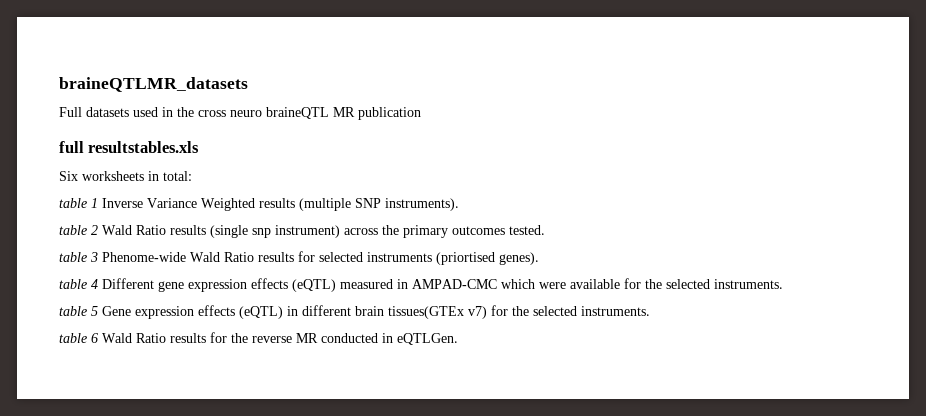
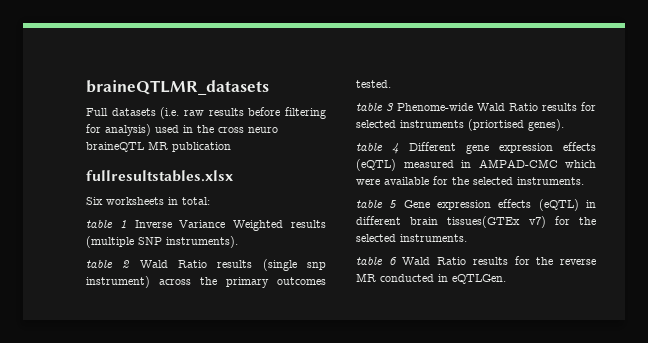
- Full datasets used in the cross neuro braineQTL MR publication
+ Full datasets (i.e. raw results before filtering for analysis) used in the cross neuro braineQTL MR publication
- full resultstables.xls
+ fullresultstables.xlsx

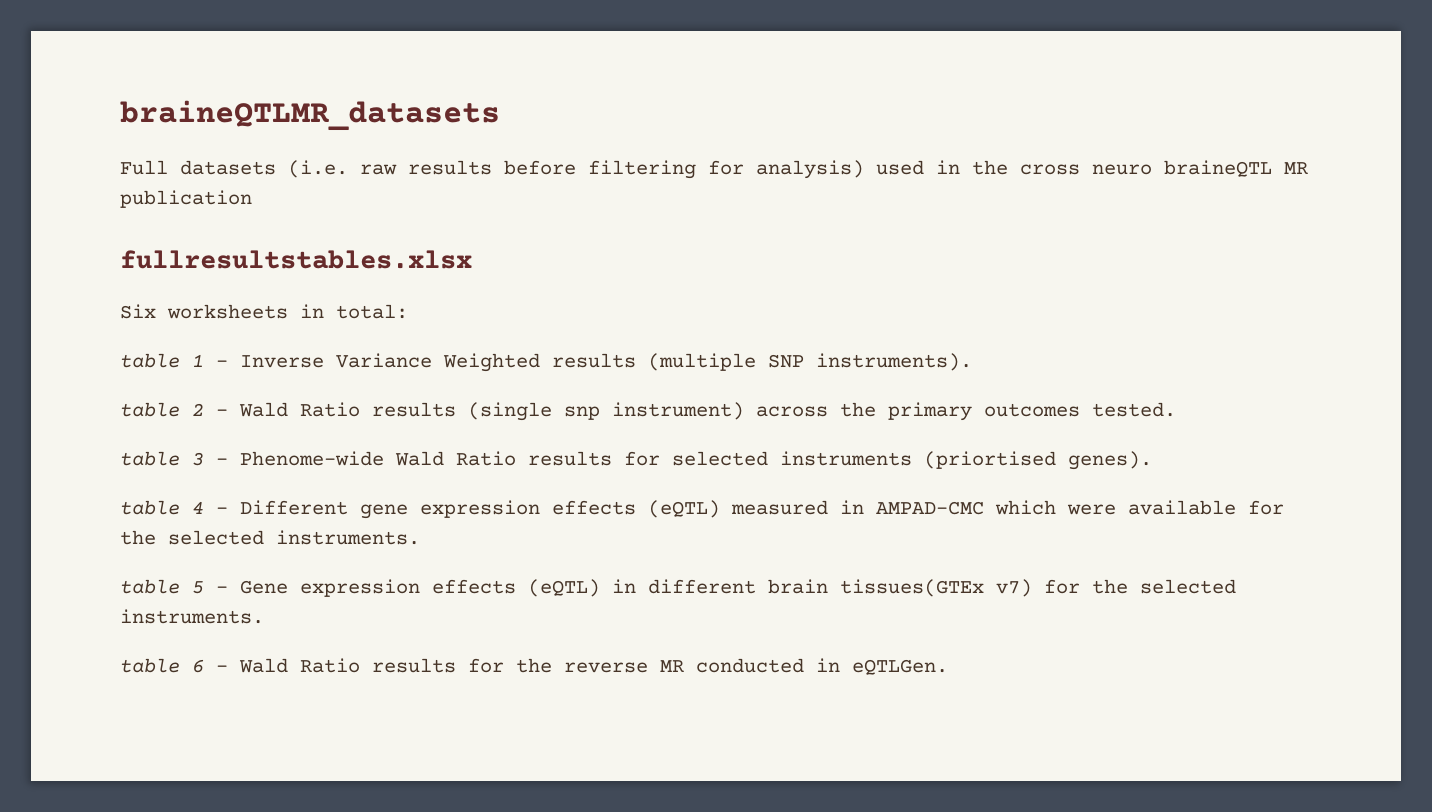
- table 1 Inverse Variance Weighted results (multiple SNP instruments).
+ table 1 - Inverse Variance Weighted results (multiple SNP instruments).
- table 2 Wald Ratio results (single snp instrument) across the primary outcomes tested.
+ table 2 - Wald Ratio results (single snp instrument) across the primary outcomes tested.
- table 3 Phenome-wide Wald Ratio results for selected instruments (priortised genes).
+ table 3 - Phenome-wide Wald Ratio results for selected instruments (priortised genes).
- table 4 Different gene expression effects (eQTL) measured in AMPAD-CMC which were available for the selected instruments.
+ table 4 - Different gene expression effects (eQTL) measured in AMPAD-CMC which were available for the selected instruments.
- table 5 Gene expression effects (eQTL) in different brain tissues(GTEx v7) for the selected instruments.
+ table 5 - Gene expression effects (eQTL) in different brain tissues(GTEx v7) for the selected instruments.
- table 6 Wald Ratio results for the reverse MR conducted in eQTLGen.
+ table 6 - Wald Ratio results for the reverse MR conducted in eQTLGen.

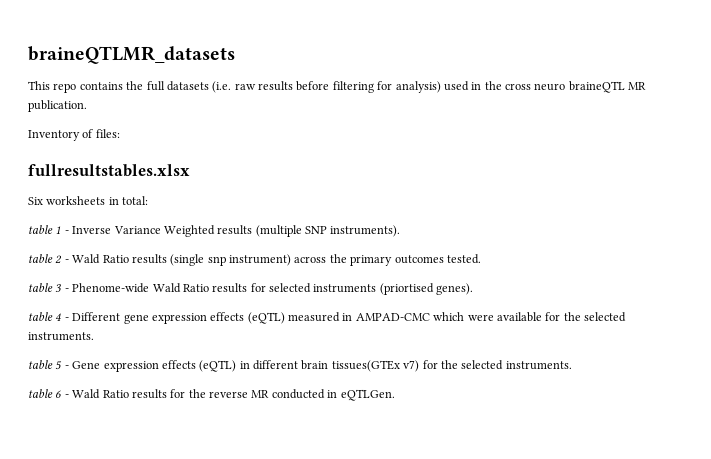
- Full datasets (i.e. raw results before filtering for analysis) used in the cross neuro braineQTL MR publication
+ This repo contains the full datasets (i.e. raw results before filtering for analysis) used in the cross neuro braineQTL MR publication.
+ Inventory of files:

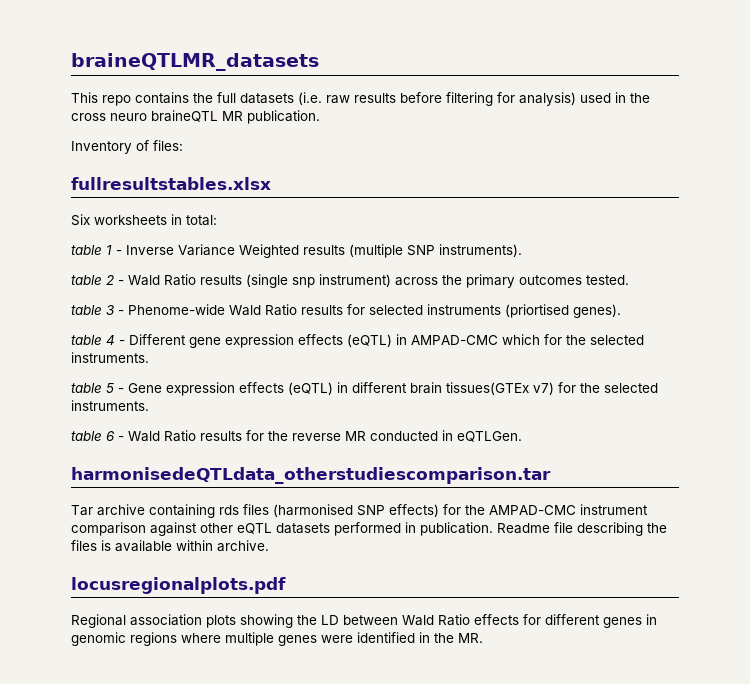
- table 4 - Different gene expression effects (eQTL) measured in AMPAD-CMC which were available for the selected instruments.
+ table 4 - Different gene expression effects (eQTL) in AMPAD-CMC which for the selected instruments.
+ harmonisedeQTLdata_otherstudiescomparison.tar
+ Tar archive containing rds files (harmonised SNP effects) for the AMPAD-CMC instrument comparison against other eQTL datasets performed in publication. Readme file describing the files is available within archive.
+ locusregionalplots.pdf
+ Regional association plots showing the LD between Wald Ratio effects for different genes in genomic regions where multiple genes were identified in the MR.

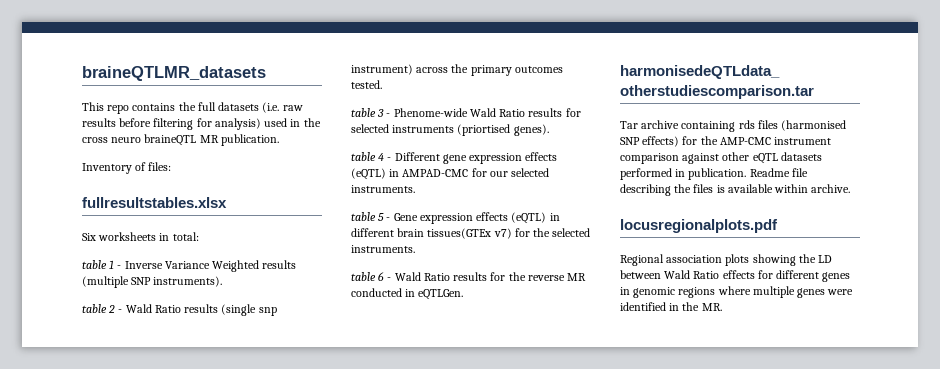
- table 4 - Different gene expression effects (eQTL) in AMPAD-CMC which for the selected instruments.
+ table 4 - Different gene expression effects (eQTL) in AMPAD-CMC for our selected instruments.
- Tar archive containing rds files (harmonised SNP effects) for the AMPAD-CMC instrument comparison against other eQTL datasets performed in publication.
+ Tar archive containing rds files (harmonised SNP effects) for the AMP-CMC instrument comparison against other eQTL datasets performed in publication.

